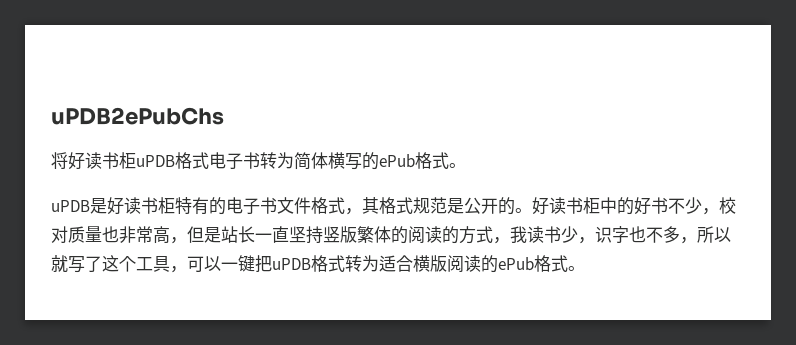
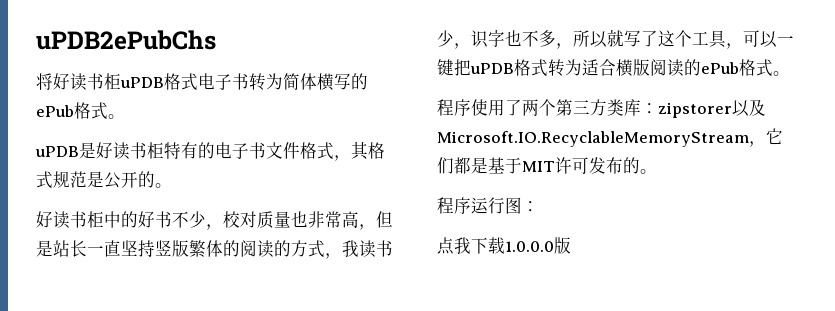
- uPDB是好读书柜特有的电子书文件格式，其格式规范是公开的。好读书柜中的好书不少，校对质量也非常高，但是站长一直坚持竖版繁体的阅读的方式，我读书少，识字也不多，所以就写了这个工具，可以一键把uPDB格式转为适合横版阅读的ePub格式。
+ uPDB是好读书柜特有的电子书文件格式，其格式规范是公开的。
+ 好读书柜中的好书不少，校对质量也非常高，但是站长一直坚持竖版繁体的阅读的方式，我读书少，识字也不多，所以就写了这个工具，可以一键把uPDB格式转为适合横版阅读的ePub格式。
+ 程序使用了两个第三方类库：zipstorer以及Microsoft.IO.RecyclableMemoryStream，它们都是基于MIT许可发布的。
+ 程序运行图：
+ 点我下载1.0.0.0版

